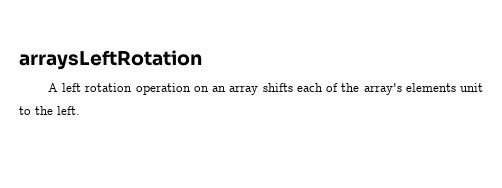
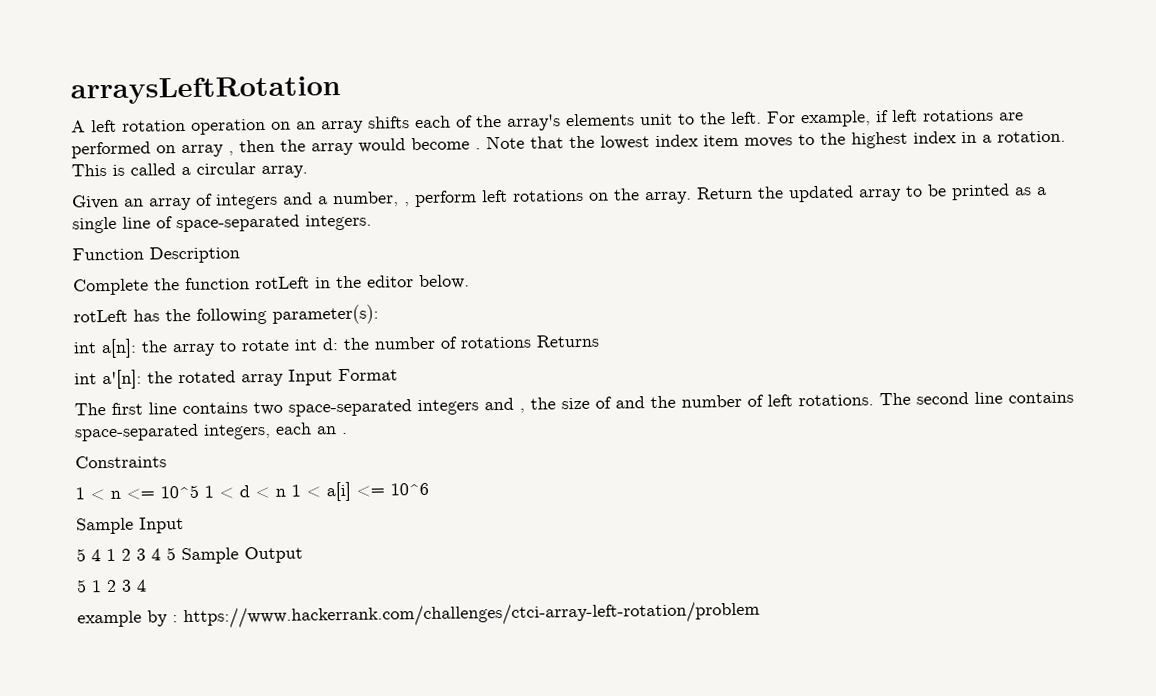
+ For example, if left rotations are performed on array , then the array would become . Note that the lowest index item moves to the highest index in a rotation. This is called a circular array.
+ Given an array of integers and a number, , perform left rotations on the array. Return the updated array to be printed as a single line of space-separated integers.
+ Function Description
+ Complete the function rotLeft in the editor below.
+ rotLeft has the following parameter(s):
+ int a[n]: the array to rotate int d: the number of rotations Returns
+ int a'[n]: the rotated array Input Format
+ The first line contains two space-separated integers and , the size of and the number of left rotations. The second line contains space-separated integers, each an .
+ Constraints
+ 1 < n <= 10^5 1 < d < n 1 < a[i] <= 10^6
+ Sample Input
+ 5 4 1 2 3 4 5 Sample Output
+ 5 1 2 3 4
+ example by : https://www.hackerrank.com/challenges/ctci-array-left-rotation/problem

